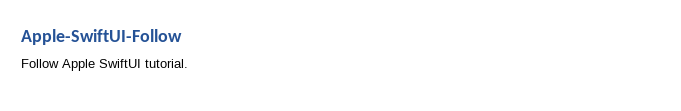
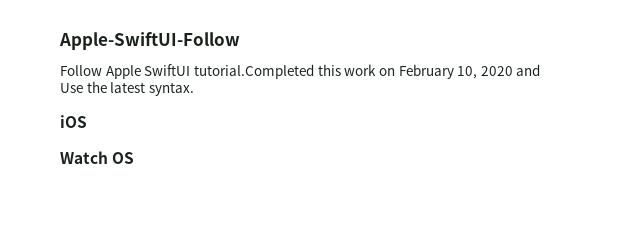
- Follow Apple SwiftUI tutorial.
+ Follow Apple SwiftUI tutorial.Completed this work on February 10, 2020 and Use the latest syntax.
+ iOS
+ Watch OS

